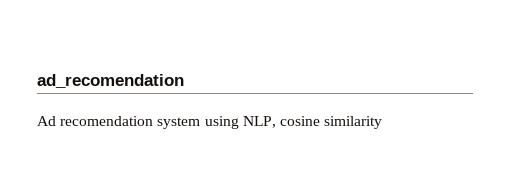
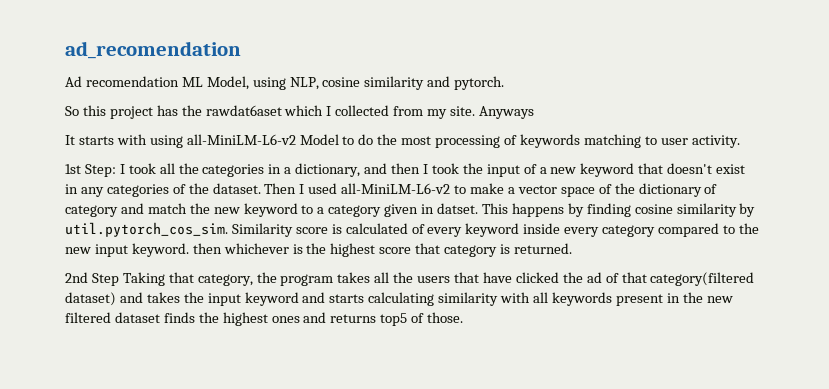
- Ad recomendation system using NLP, cosine similarity
+ Ad recomendation ML Model, using NLP, cosine similarity and pytorch.
+ So this project has the rawdat6aset which I collected from my site. Anyways
+ It starts with using all-MiniLM-L6-v2 Model to do the most processing of keywords matching to user activity.
+ 1st Step: I took all the categories in a dictionary, and then I took the input of a new keyword that doesn't exist in any categories of the dataset. Then I used all-MiniLM-L6-v2 to make a vector space of the dictionary of category and match the new keyword to a category given in datset. This happens by finding cosine similarity by util.pytorch_cos_sim. Similarity score is calculated of every keyword inside every category compared to the new input keyword. then whichever is the highest score that category is returned.
+ 2nd Step Taking that category, the program takes all the users that have clicked the ad of that category(filtered dataset) and takes the input keyword and starts calculating similarity with all keywords present in the new filtered dataset finds the highest ones and returns top5 of those.

